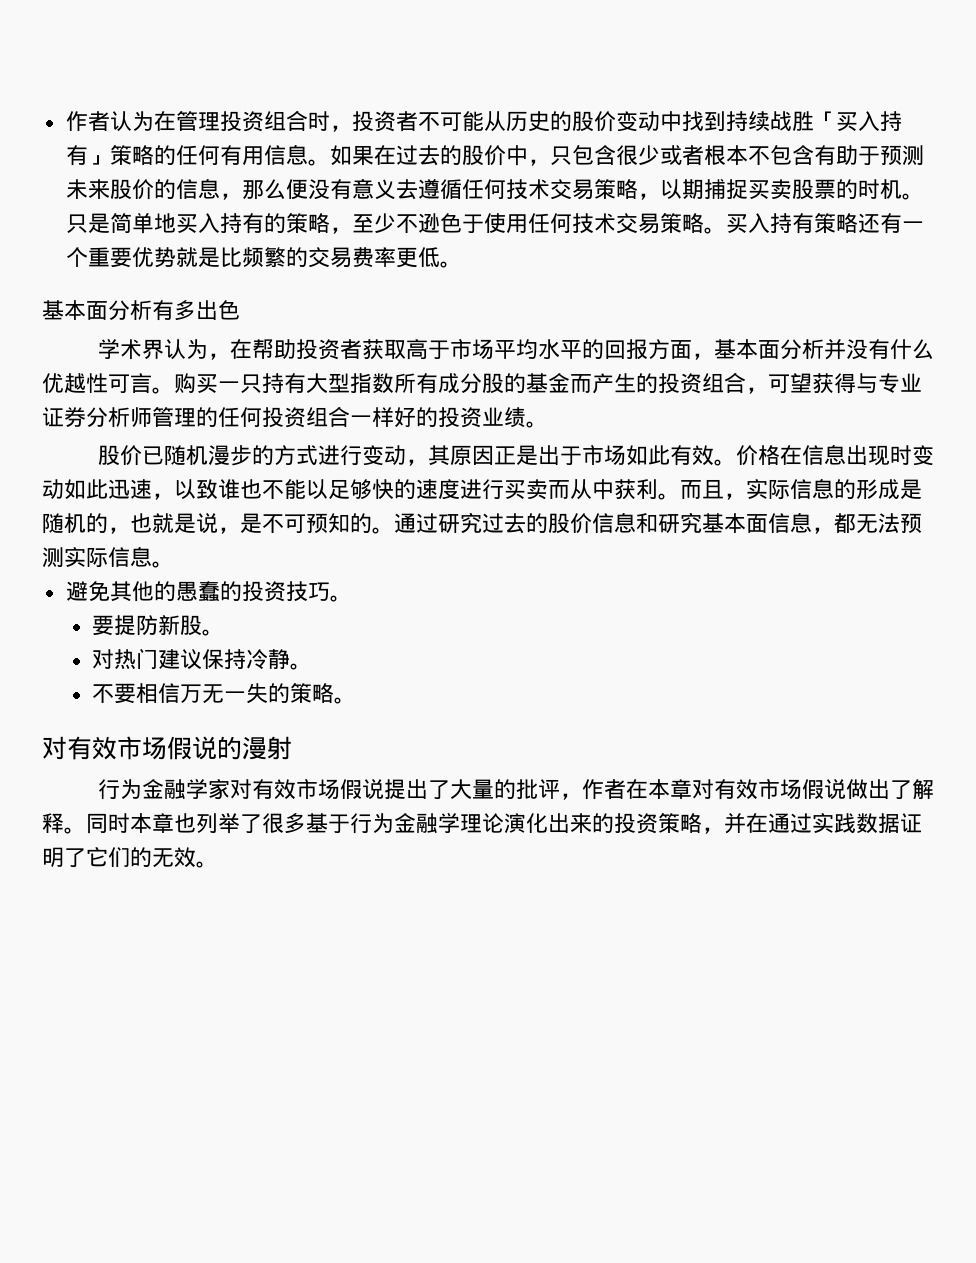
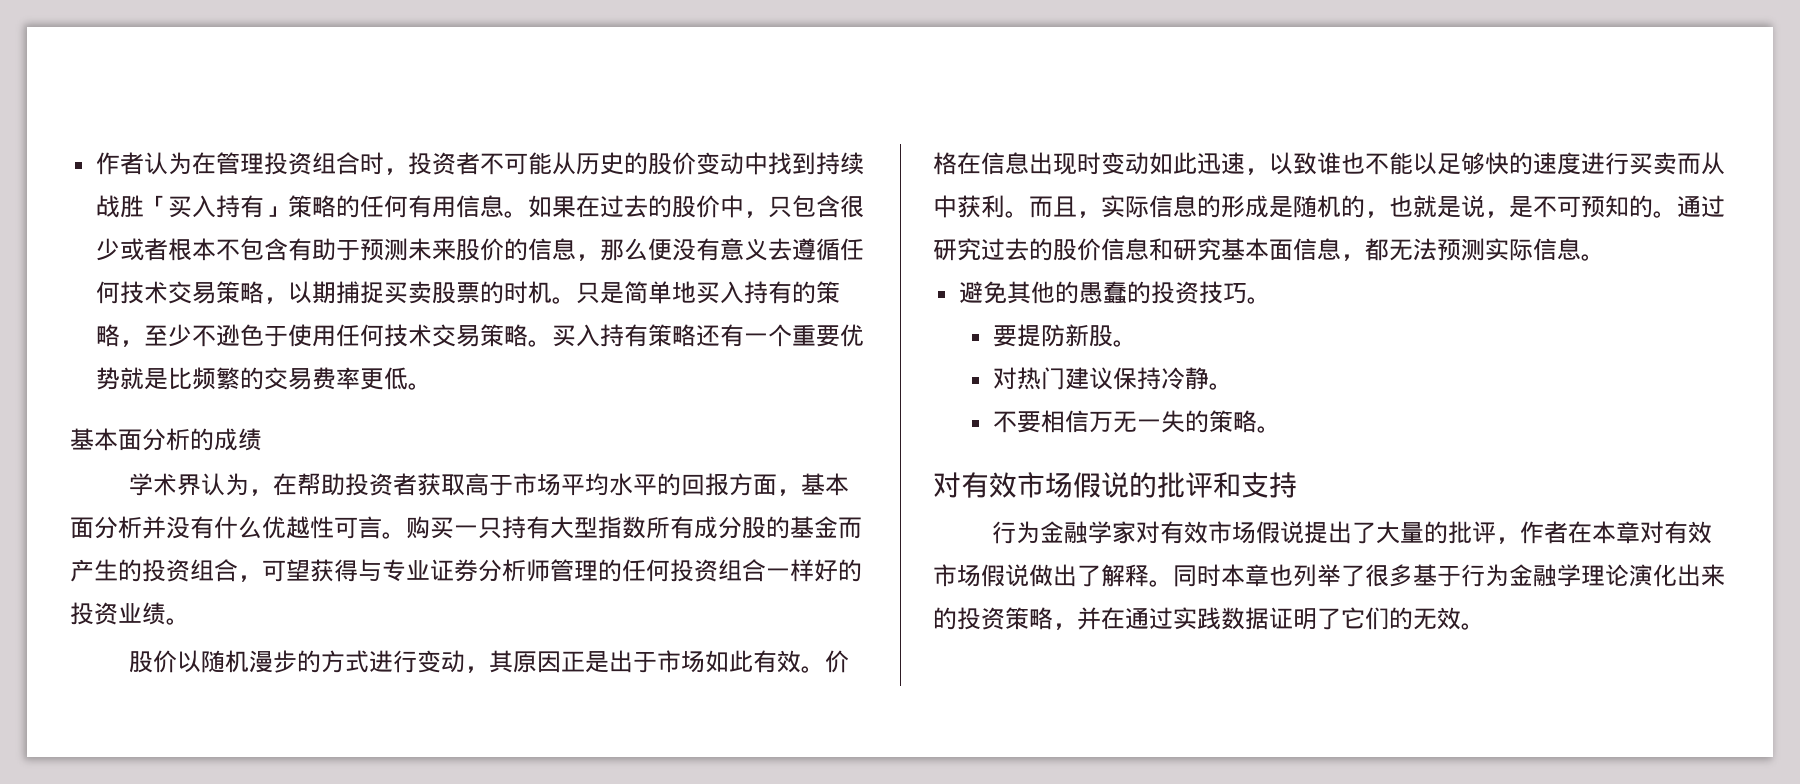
- 基本面分析有多出色
+ 基本面分析的成绩
- 股价已随机漫步的方式进行变动，其原因正是出于市场如此有效。
+ 股价以随机漫步的方式进行变动，其原因正是出于市场如此有效。
- 对有效市场假说的漫射
+ 对有效市场假说的批评和支持

